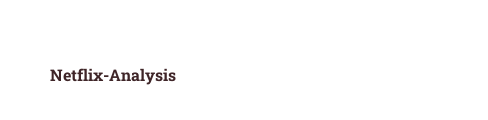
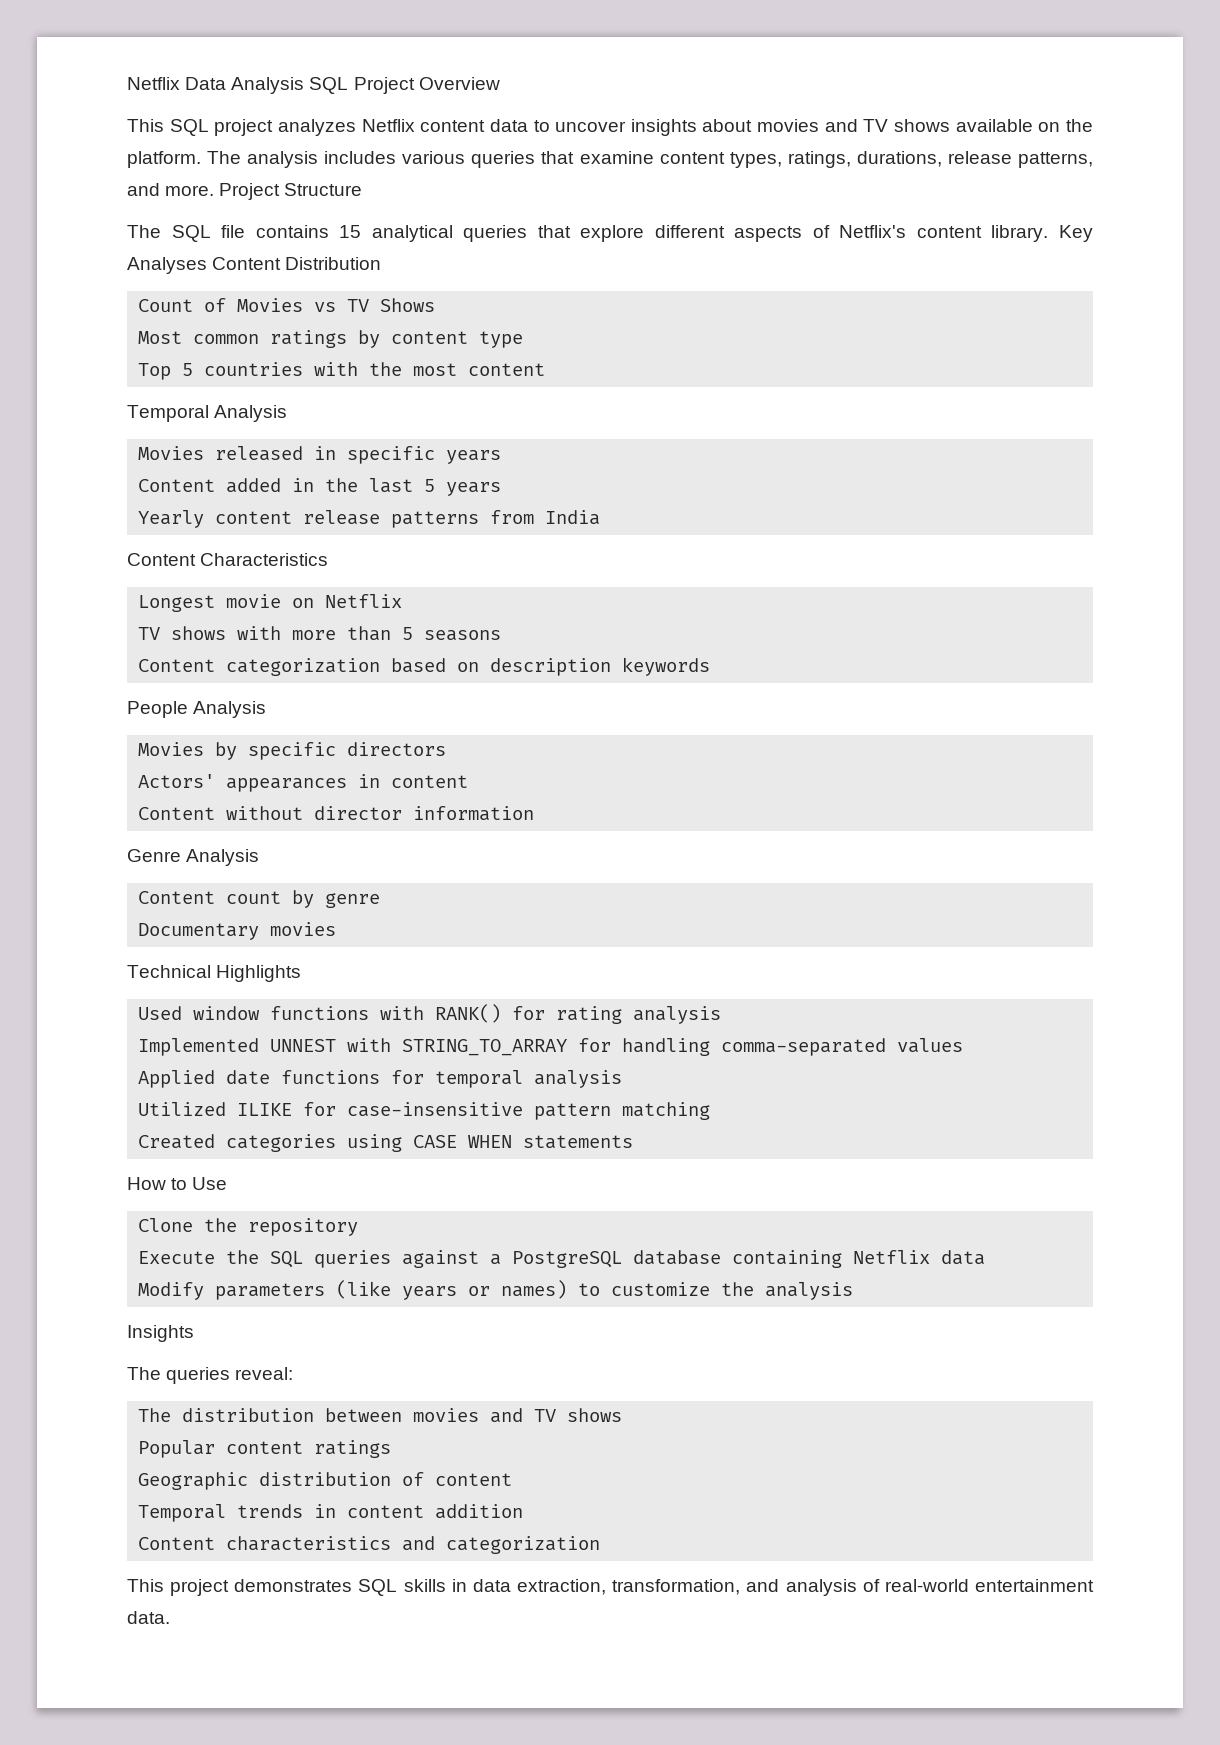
- Netflix-Analysis
+ Netflix Data Analysis SQL Project Overview
+ This SQL project analyzes Netflix content data to uncover insights about movies and TV shows available on the platform. The analysis includes various queries that examine content types, ratings, durations, release patterns, and more. Project Structure
+ The SQL file contains 15 analytical queries that explore different aspects of Netflix's content library. Key Analyses Content Distribution
+ Count of Movies vs TV Shows
+ Most common ratings by content type
+ Top 5 countries with the most content
+ Temporal Analysis
+ Movies released in specific years
+ Content added in the last 5 years
+ Yearly content release patterns from India
+ Content Characteristics
+ Longest movie on Netflix
+ TV shows with more than 5 seasons
+ Content categorization based on description keywords
+ People Analysis
+ Movies by specific directors
+ Actors' appearances in content
+ Content without director information
+ Genre Analysis
+ Content count by genre
+ Documentary movies
+ Technical Highlights
+ Used window functions with RANK() for rating analysis
+ Implemented UNNEST with STRING_TO_ARRAY for handling comma-separated values
+ Applied date functions for temporal analysis
+ Utilized ILIKE for case-insensitive pattern matching
+ Created categories using CASE WHEN statements
+ How to Use
+ Clone the repository
+ Execute the SQL queries against a PostgreSQL database containing Netflix data
+ Modify parameters (like years or names) to customize the analysis
+ Insights
+ The queries reveal:
+ The distribution between movies and TV shows
+ Popular content ratings
+ Geographic distribution of content
+ Temporal trends in content addition
+ Content characteristics and categorization
+ This project demonstrates SQL skills in data extraction, transformation, and analysis of real-world entertainment data.

